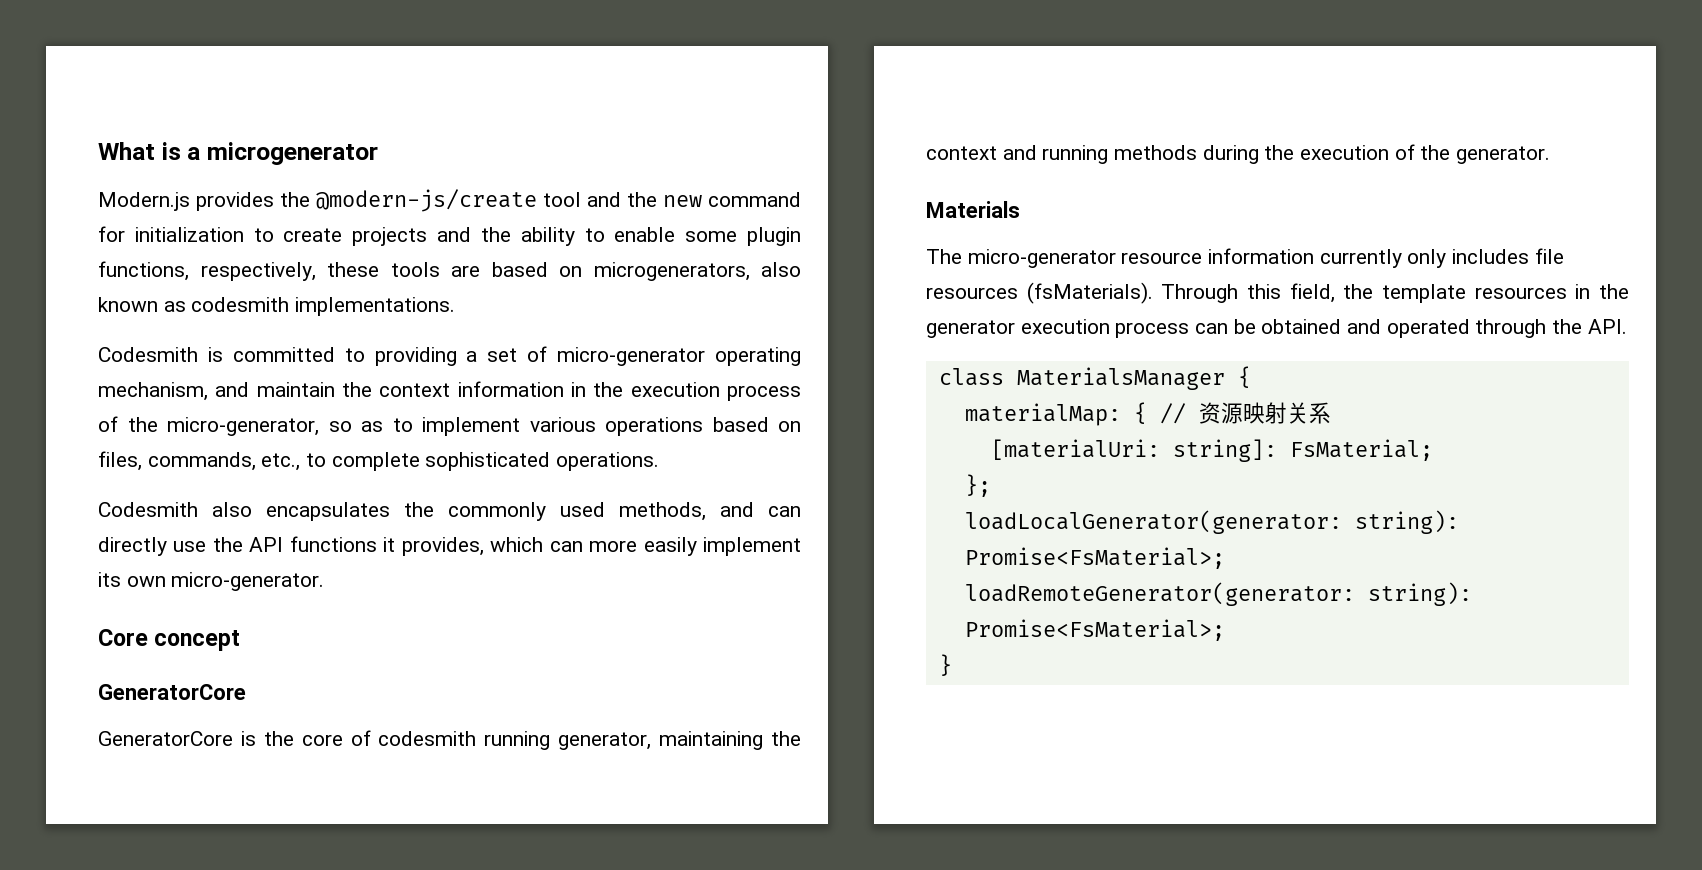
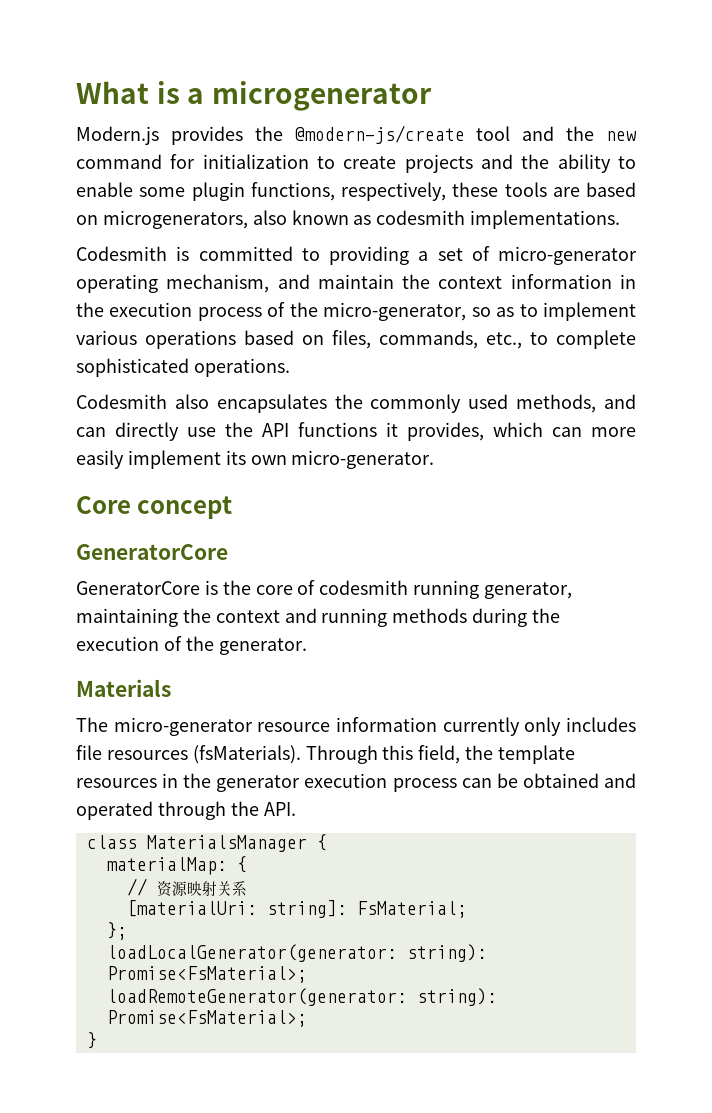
- materialMap: { // 资源映射关系
+ materialMap: {
+ // 资源映射关系

